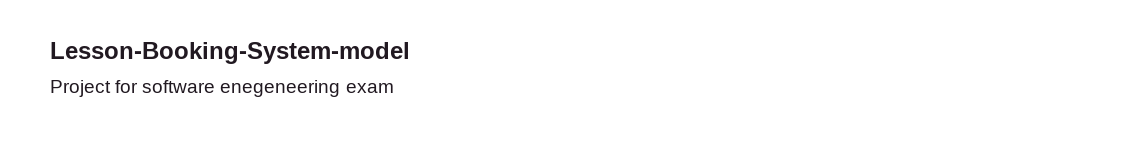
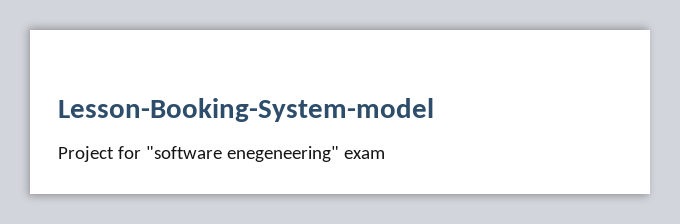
- Project for software enegeneering exam
+ Project for "software enegeneering" exam

